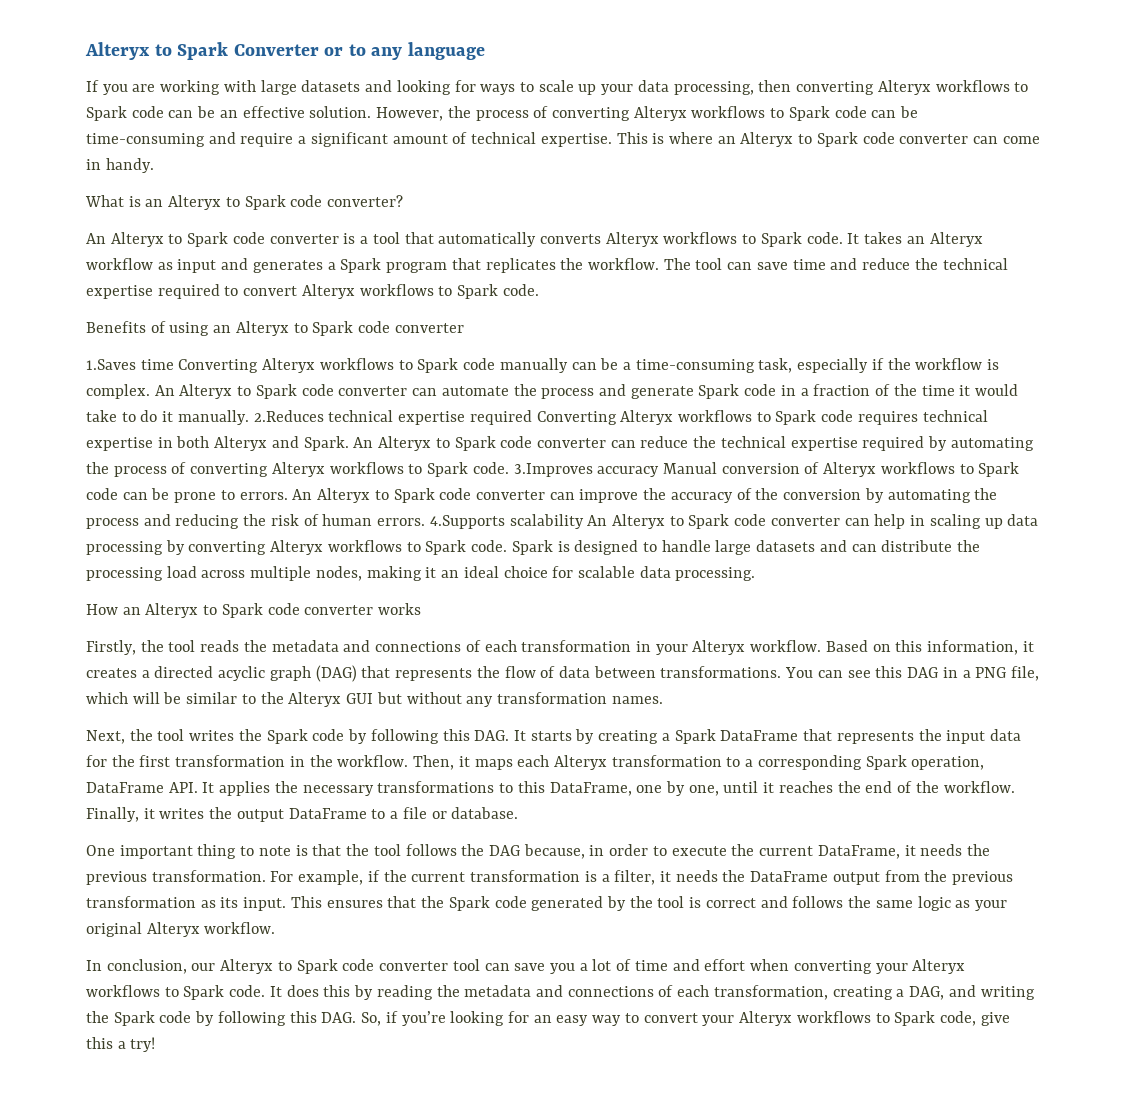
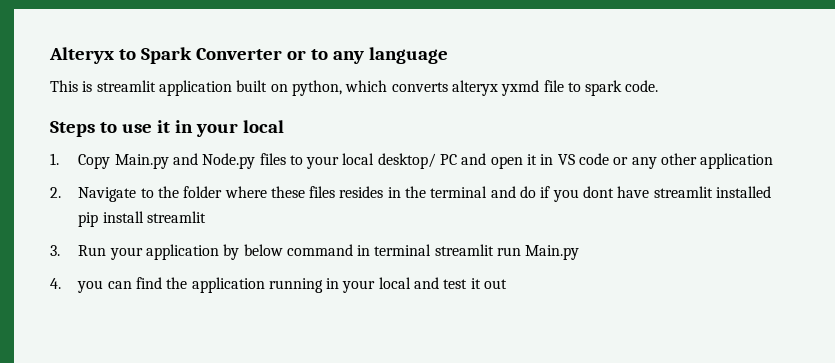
- If you are working with large datasets and looking for ways to scale up your data processing, then converting Alteryx workflows to Spark code can be an effective solution. However, the process of converting Alteryx workflows to Spark code can be time-consuming and require a significant amount of technical expertise. This is where an Alteryx to Spark code converter can come in handy.
- What is an Alteryx to Spark code converter?
- An Alteryx to Spark code converter is a tool that automatically converts Alteryx workflows to Spark code. It takes an Alteryx workflow as input and generates a Spark program that replicates the workflow. The tool can save time and reduce the technical expertise required to convert Alteryx workflows to Spark code.
- Benefits of using an Alteryx to Spark code converter
- 1.Saves time Converting Alteryx workflows to Spark code manually can be a time-consuming task, especially if the workflow is complex. An Alteryx to Spark code converter can automate the process and generate Spark code in a fraction of the time it would take to do it manually. 2.Reduces technical expertise required Converting Alteryx workflows to Spark code requires technical expertise in both Alteryx and Spark. An Alteryx to Spark code converter can reduce the technical expertise required by automating the process of converting Alteryx workflows to Spark code. 3.Improves accuracy Manual conversion of Alteryx workflows to Spark code can be prone to errors. An Alteryx to Spark code converter can improve the accuracy of the conversion by automating the process and reducing the risk of human errors. 4.Supports scalability An Alteryx to Spark code converter can help in scaling up data processing by converting Alteryx workflows to Spark code. Spark is designed to handle large datasets and can distribute the processing load across multiple nodes, making it an ideal choice for scalable data processing.
- How an Alteryx to Spark code converter works
- Firstly, the tool reads the metadata and connections of each transformation in your Alteryx workflow. Based on this information, it creates a directed acyclic graph (DAG) that represents the flow of data between transformations. You can see this DAG in a PNG file, which will be similar to the Alteryx GUI but without any transformation names.
- Next, the tool writes the Spark code by following this DAG. It starts by creating a Spark DataFrame that represents the input data for the first transformation in the workflow. Then, it maps each Alteryx transformation to a corresponding Spark operation, DataFrame API. It applies the necessary transformations to this DataFrame, one by one, until it reaches the end of the workflow. Finally, it writes the output DataFrame to a file or database.
- One important thing to note is that the tool follows the DAG because, in order to execute the current DataFrame, it needs the previous transformation. For example, if the current transformation is a filter, it needs the DataFrame output from the previous transformation as its input. This ensures that the Spark code generated by the tool is correct and follows the same logic as your original Alteryx workflow.
- In conclusion, our Alteryx to Spark code converter tool can save you a lot of time and effort when converting your Alteryx workflows to Spark code. It does this by reading the metadata and connections of each transformation, creating a DAG, and writing the Spark code by following this DAG. So, if you’re looking for an easy way to convert your Alteryx workflows to Spark code, give this a try!
+ This is streamlit application built on python, which converts alteryx yxmd file to spark code.
+ Steps to use it in your local
+ 1. Copy Main.py and Node.py files to your local desktop/ PC and open it in VS code or any other application
+ 2. Navigate to the folder where these files resides in the terminal and do if you dont have streamlit installed pip install streamlit
+ 3. Run your application by below command in terminal streamlit run Main.py
+ 4. you can find the application running in your local and test it out

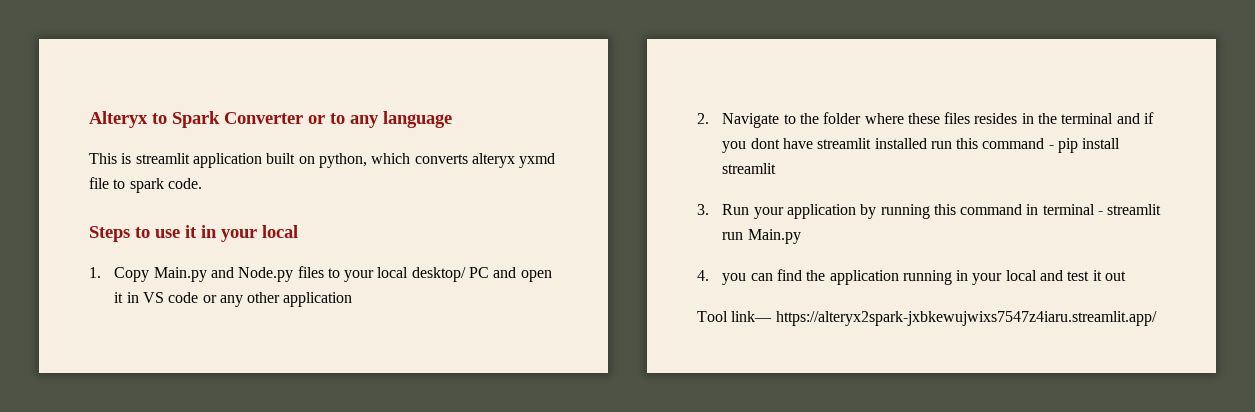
- 2. Navigate to the folder where these files resides in the terminal and do if you dont have streamlit installed pip install streamlit
+ 2. Navigate to the folder where these files resides in the terminal and if you dont have streamlit installed run this command - pip install streamlit
- 3. Run your application by below command in terminal streamlit run Main.py
+ 3. Run your application by running this command in terminal - streamlit run Main.py
+ Tool link— https://alteryx2spark-jxbkewujwixs7547z4iaru.streamlit.app/

